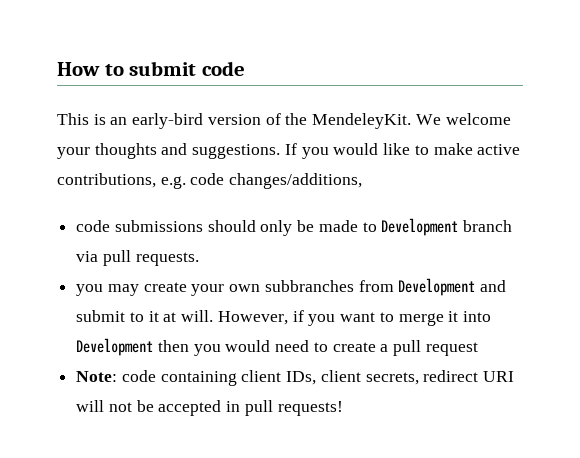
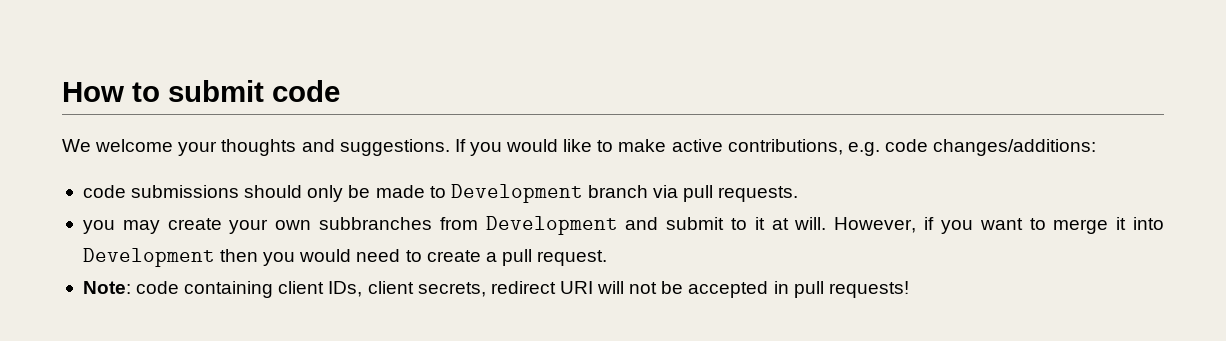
- This is an early-bird version of the MendeleyKit.
- If you would like to make active contributions, e.g. code changes/additions,
+ If you would like to make active contributions, e.g. code changes/additions:
- However, if you want to merge it into Development then you would need to create a pull request
+ However, if you want to merge it into Development then you would need to create a pull request.

